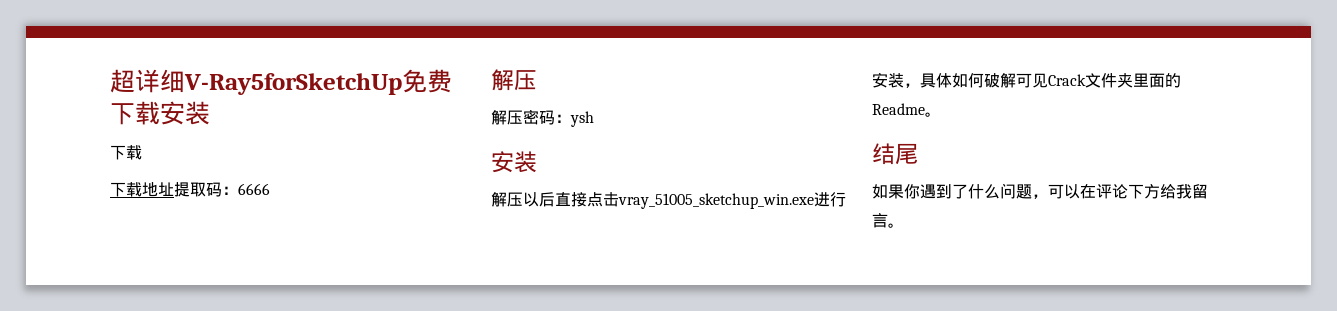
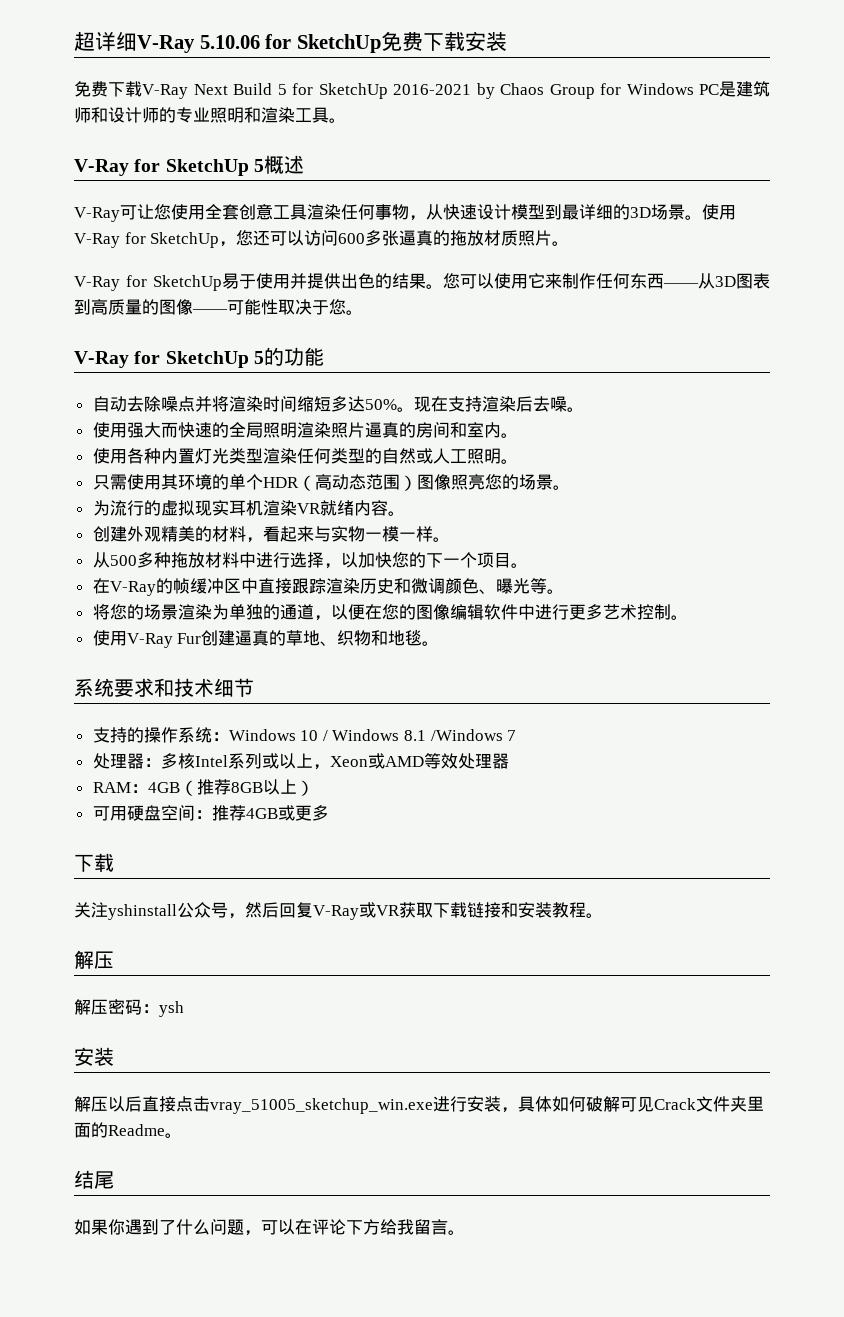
- 超详细V-Ray5forSketchUp免费下载安装
+ 超详细V-Ray 5.10.06 for SketchUp免费下载安装
+ 免费下载V-Ray Next Build 5 for SketchUp 2016-2021 by Chaos Group for Windows PC是建筑师和设计师的专业照明和渲染工具。
+ V-Ray for SketchUp 5概述
+ V-Ray可让您使用全套创意工具渲染任何事物，从快速设计模型到最详细的3D场景。使用V-Ray for SketchUp，您还可以访问600多张逼真的拖放材质照片。
+ V-Ray for SketchUp易于使用并提供出色的结果。您可以使用它来制作任何东西——从3D图表到高质量的图像——可能性取决于您。
+ V-Ray for SketchUp 5的功能
+ 自动去除噪点并将渲染时间缩短多达50%。现在支持渲染后去噪。
+ 使用强大而快速的全局照明渲染照片逼真的房间和室内。
+ 使用各种内置灯光类型渲染任何类型的自然或人工照明。
+ 只需使用其环境的单个HDR（高动态范围）图像照亮您的场景。
+ 为流行的虚拟现实耳机渲染VR就绪内容。
+ 创建外观精美的材料，看起来与实物一模一样。
+ 从500多种拖放材料中进行选择，以加快您的下一个项目。
+ 在V-Ray的帧缓冲区中直接跟踪渲染历史和微调颜色、曝光等。
+ 将您的场景渲染为单独的通道，以便在您的图像编辑软件中进行更多艺术控制。
+ 使用V-Ray Fur创建逼真的草地、织物和地毯。
+ 系统要求和技术细节
+ 支持的操作系统：Windows 10 / Windows 8.1 /Windows 7
+ 处理器：多核Intel系列或以上，Xeon或AMD等效处理器
+ RAM：4GB（推荐8GB以上）
+ 可用硬盘空间：推荐4GB或更多
  下载
- 下载地址提取码：6666
+ 关注yshinstall公众号，然后回复V-Ray或VR获取下载链接和安装教程。

